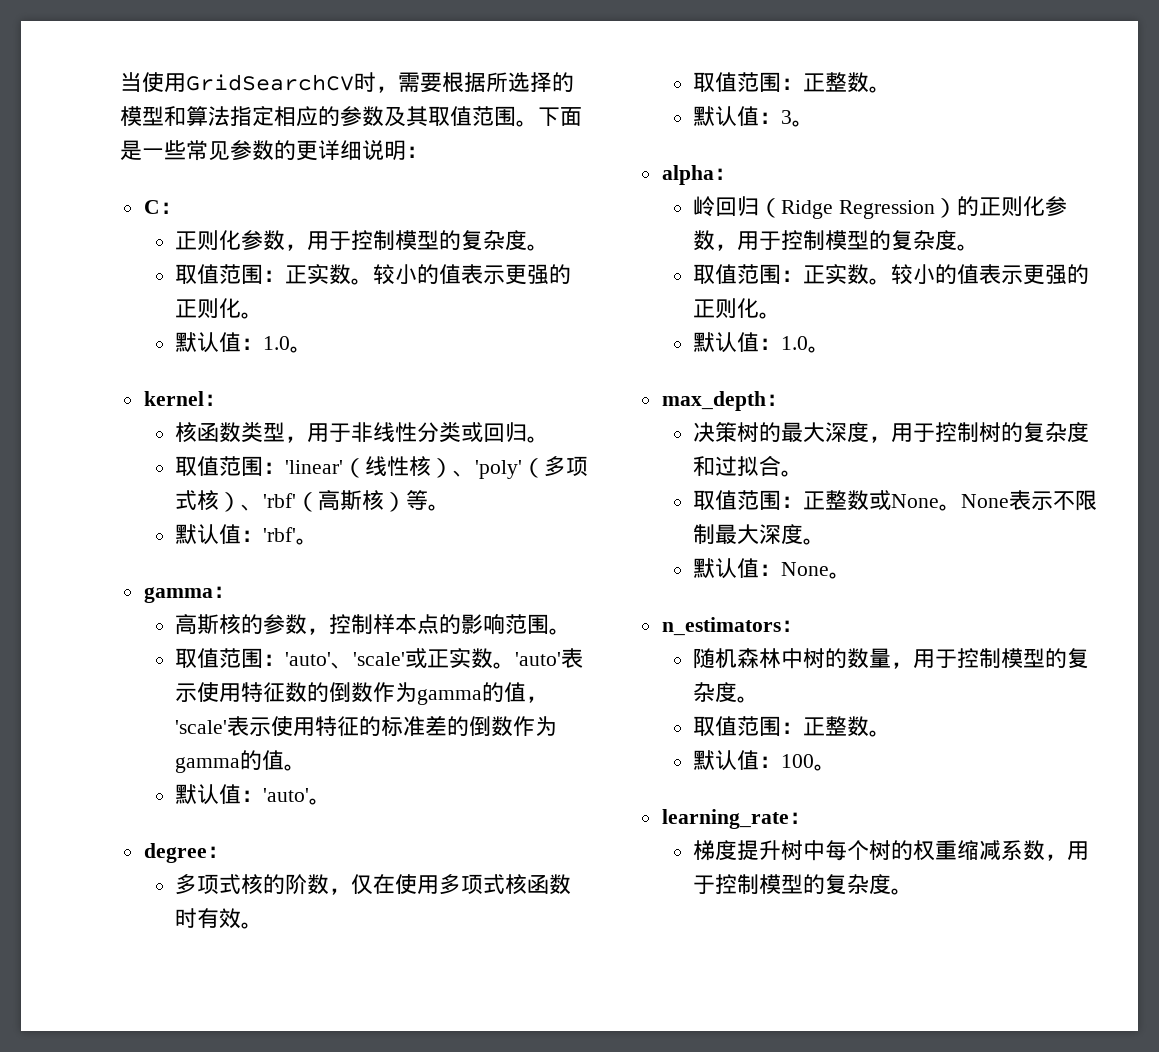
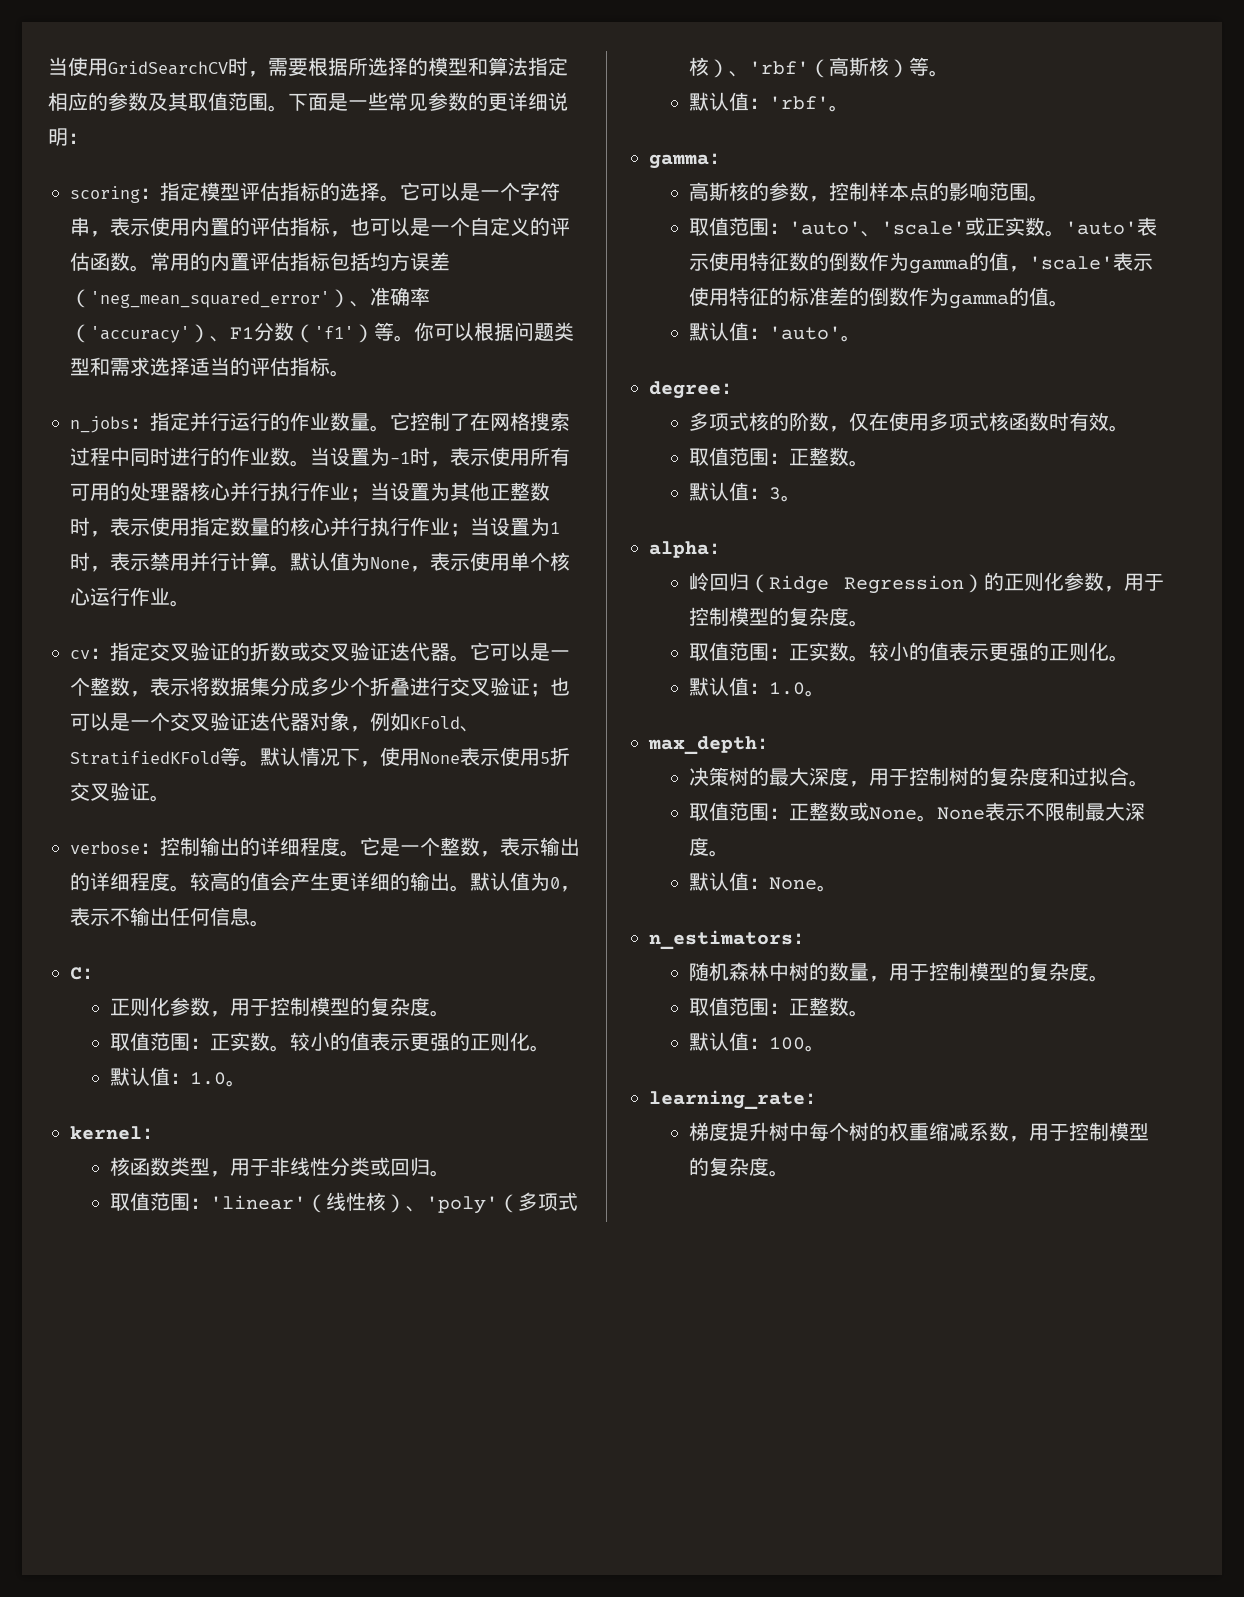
+ scoring：指定模型评估指标的选择。它可以是一个字符串，表示使用内置的评估指标，也可以是一个自定义的评估函数。常用的内置评估指标包括均方误差（'neg_mean_squared_error'）、准确率（'accuracy'）、F1分数（'f1'）等。你可以根据问题类型和需求选择适当的评估指标。
+ n_jobs：指定并行运行的作业数量。它控制了在网格搜索过程中同时进行的作业数。当设置为-1时，表示使用所有可用的处理器核心并行执行作业；当设置为其他正整数时，表示使用指定数量的核心并行执行作业；当设置为1时，表示禁用并行计算。默认值为None，表示使用单个核心运行作业。
+ cv：指定交叉验证的折数或交叉验证迭代器。它可以是一个整数，表示将数据集分成多少个折叠进行交叉验证；也可以是一个交叉验证迭代器对象，例如KFold、StratifiedKFold等。默认情况下，使用None表示使用5折交叉验证。
+ verbose：控制输出的详细程度。它是一个整数，表示输出的详细程度。较高的值会产生更详细的输出。默认值为0，表示不输出任何信息。

